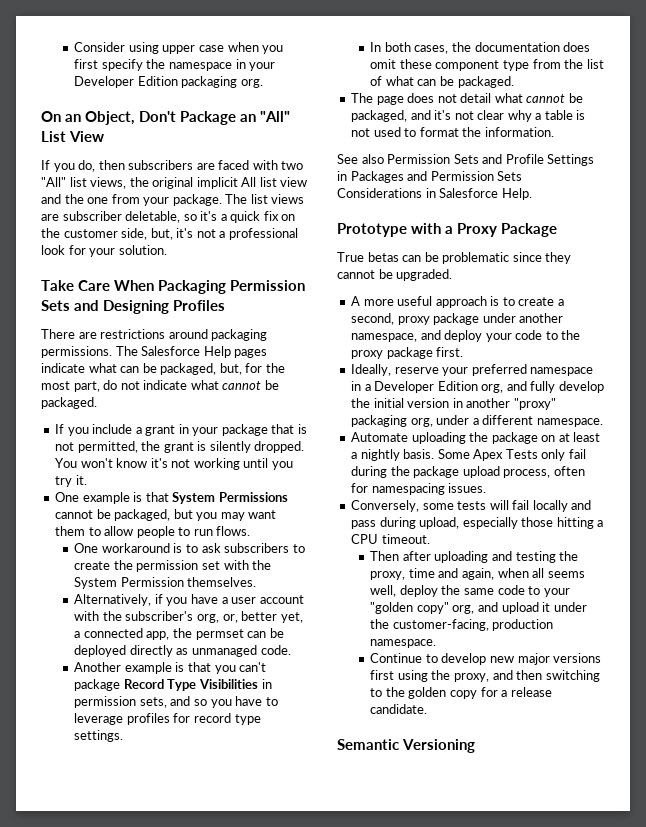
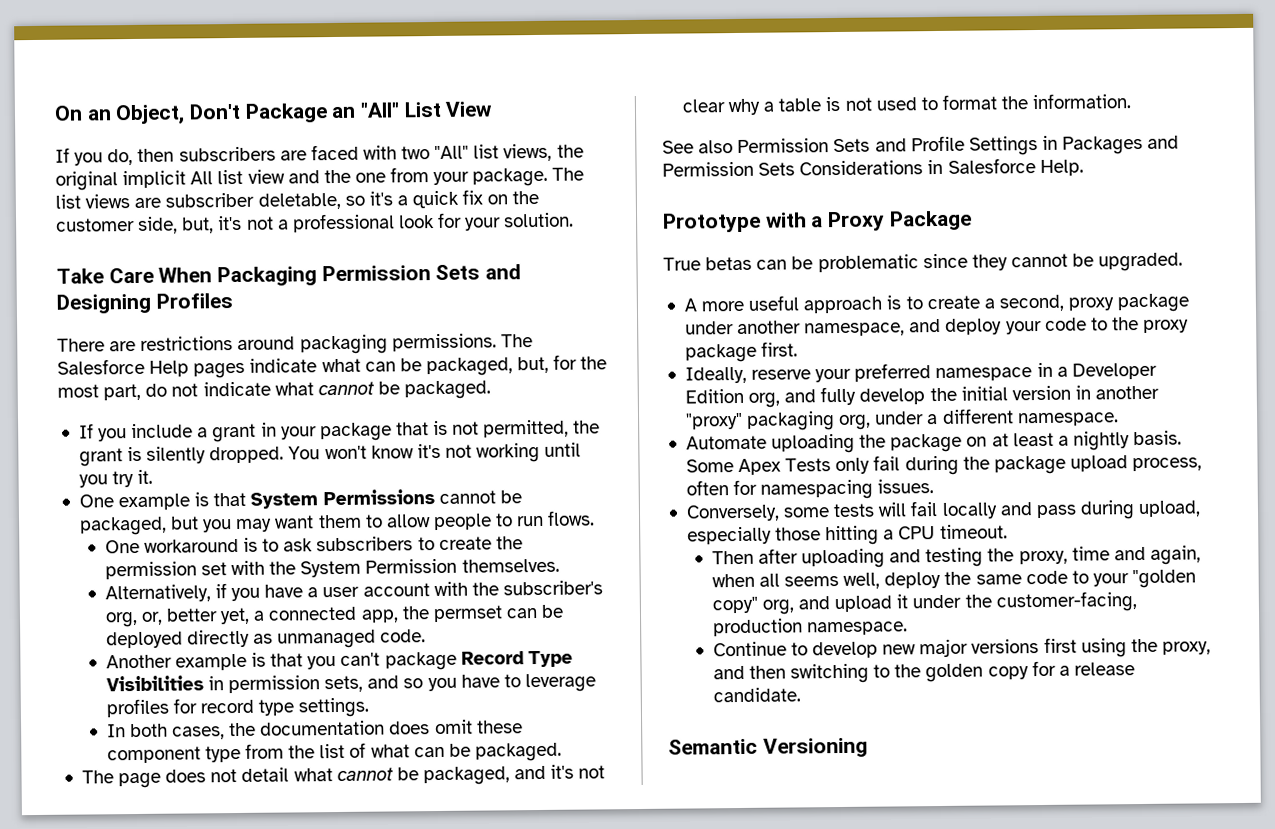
- Consider using upper case when you first specify the namespace in your Developer Edition packaging org.

